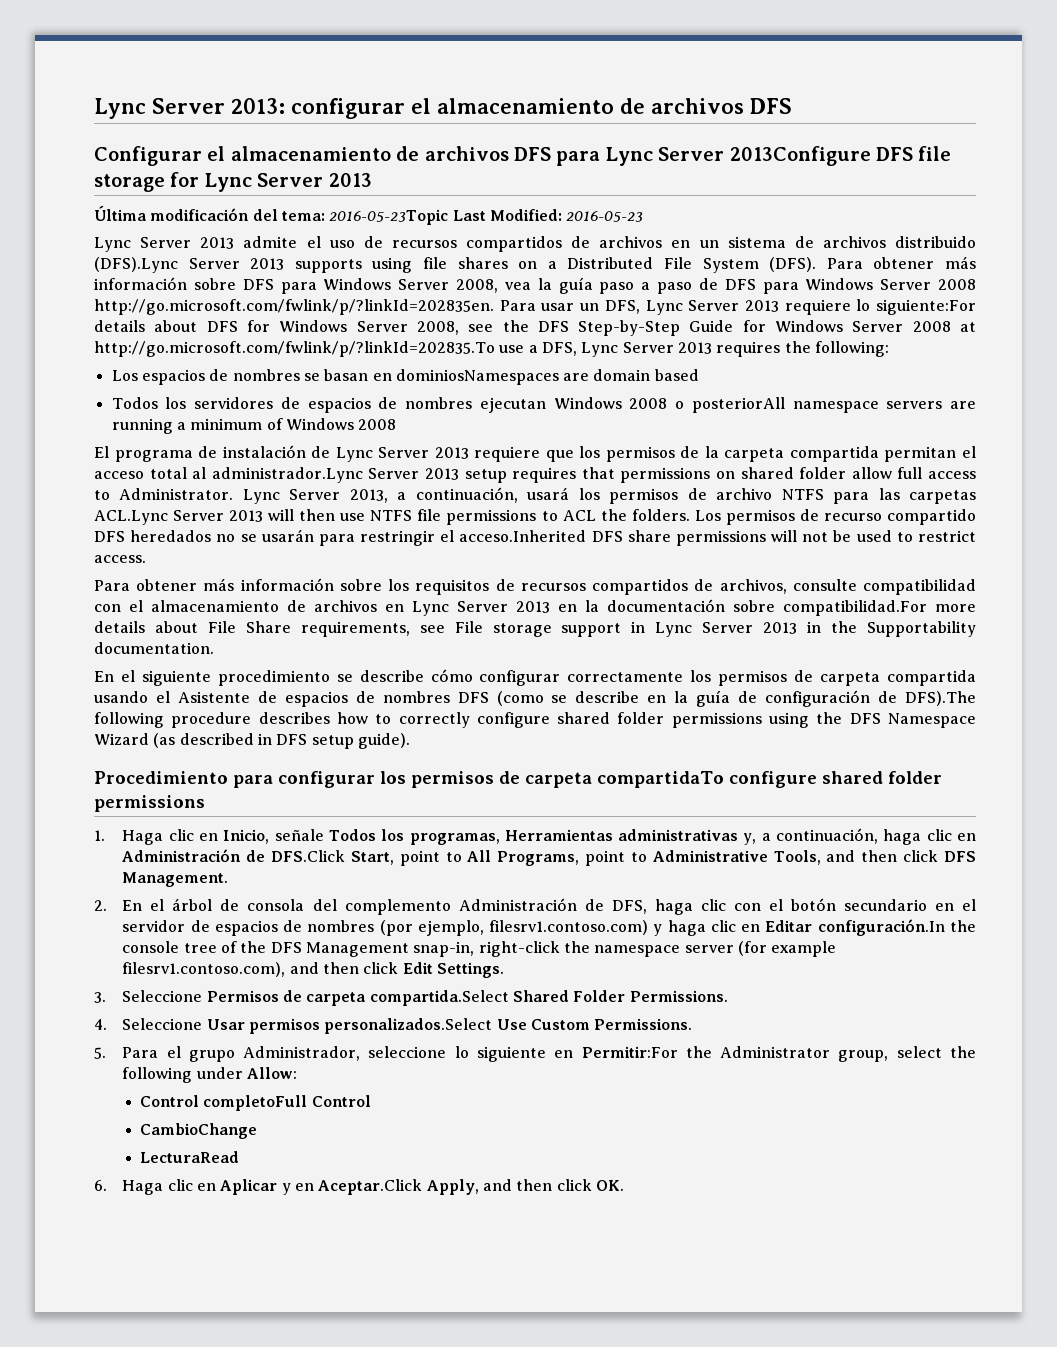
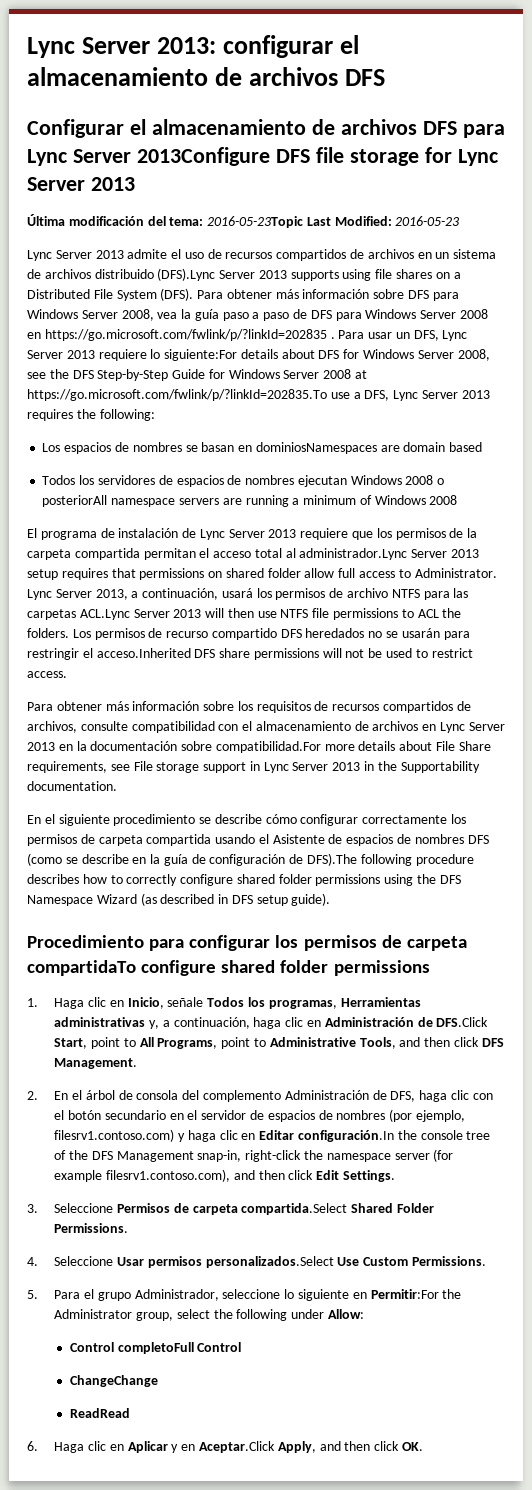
- Para obtener más información sobre DFS para Windows Server 2008, vea la guía paso a paso de DFS para Windows Server 2008 http://go.microsoft.com/fwlink/p/?linkId=202835en. Para usar un DFS, Lync Server 2013 requiere lo siguiente:For details about DFS for Windows Server 2008, see the DFS Step-by-Step Guide for Windows Server 2008 at http://go.microsoft.com/fwlink/p/?linkId=202835.To use a DFS, Lync Server 2013 requires the following:
+ Para obtener más información sobre DFS para Windows Server 2008, vea la guía paso a paso de DFS para Windows Server 2008 en https://go.microsoft.com/fwlink/p/?linkId=202835 . Para usar un DFS, Lync Server 2013 requiere lo siguiente:For details about DFS for Windows Server 2008, see the DFS Step-by-Step Guide for Windows Server 2008 at https://go.microsoft.com/fwlink/p/?linkId=202835.To use a DFS, Lync Server 2013 requires the following:
- CambioChange
- LecturaRead
+ ChangeChange
+ ReadRead

